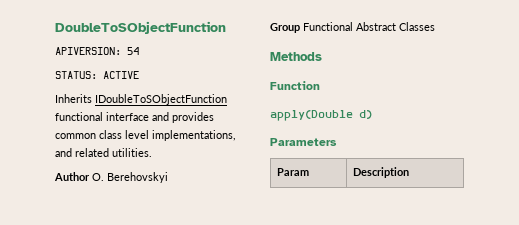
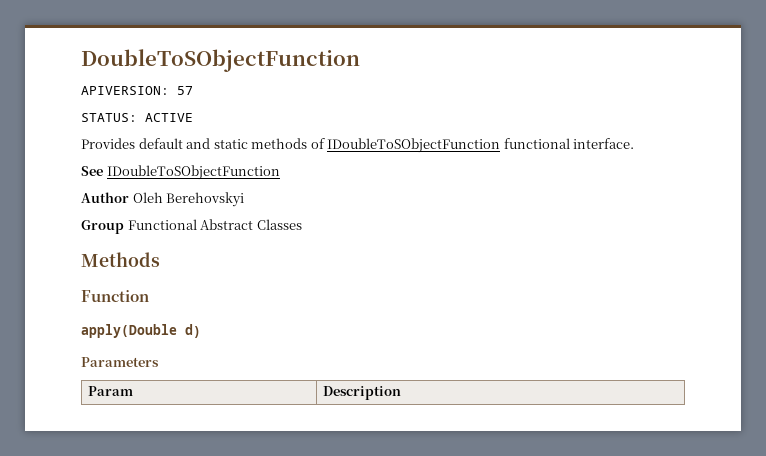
- APIVERSION: 54
+ APIVERSION: 57
- Inherits IDoubleToSObjectFunction functional interface and provides common class level implementations, and related utilities.
+ Provides default and static methods of IDoubleToSObjectFunction functional interface.
+ See IDoubleToSObjectFunction
- Author O. Berehovskyi
+ Author Oleh Berehovskyi

